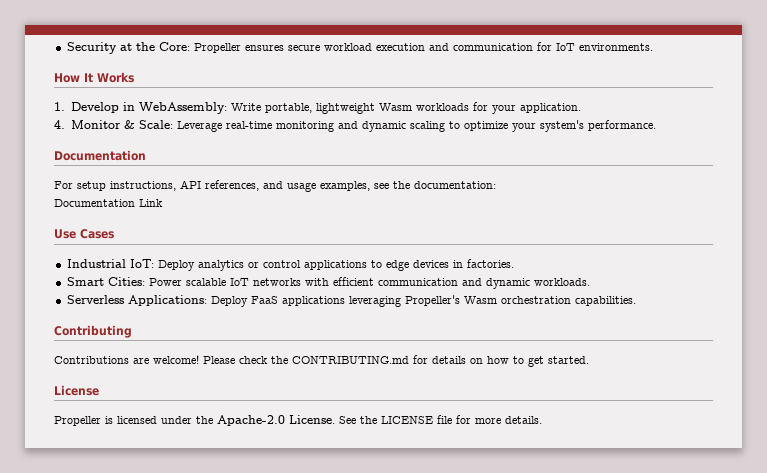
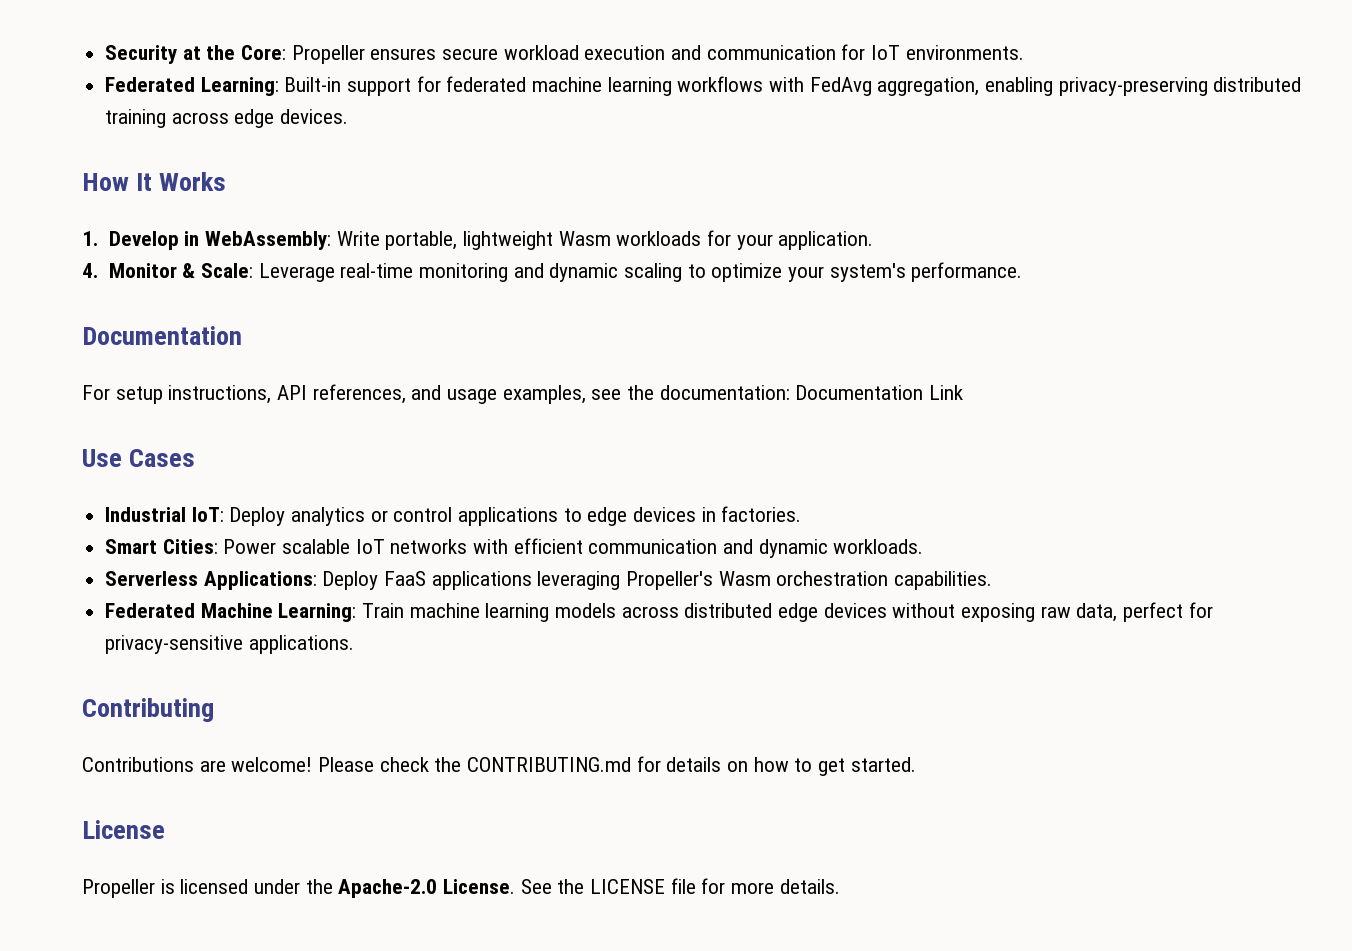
+ Federated Learning: Built-in support for federated machine learning workflows with FedAvg aggregation, enabling privacy-preserving distributed training across edge devices.
- For setup instructions, API references, and usage examples, see the documentation:
- Documentation Link
+ For setup instructions, API references, and usage examples, see the documentation: Documentation Link
+ Federated Machine Learning: Train machine learning models across distributed edge devices without exposing raw data, perfect for privacy-sensitive applications.

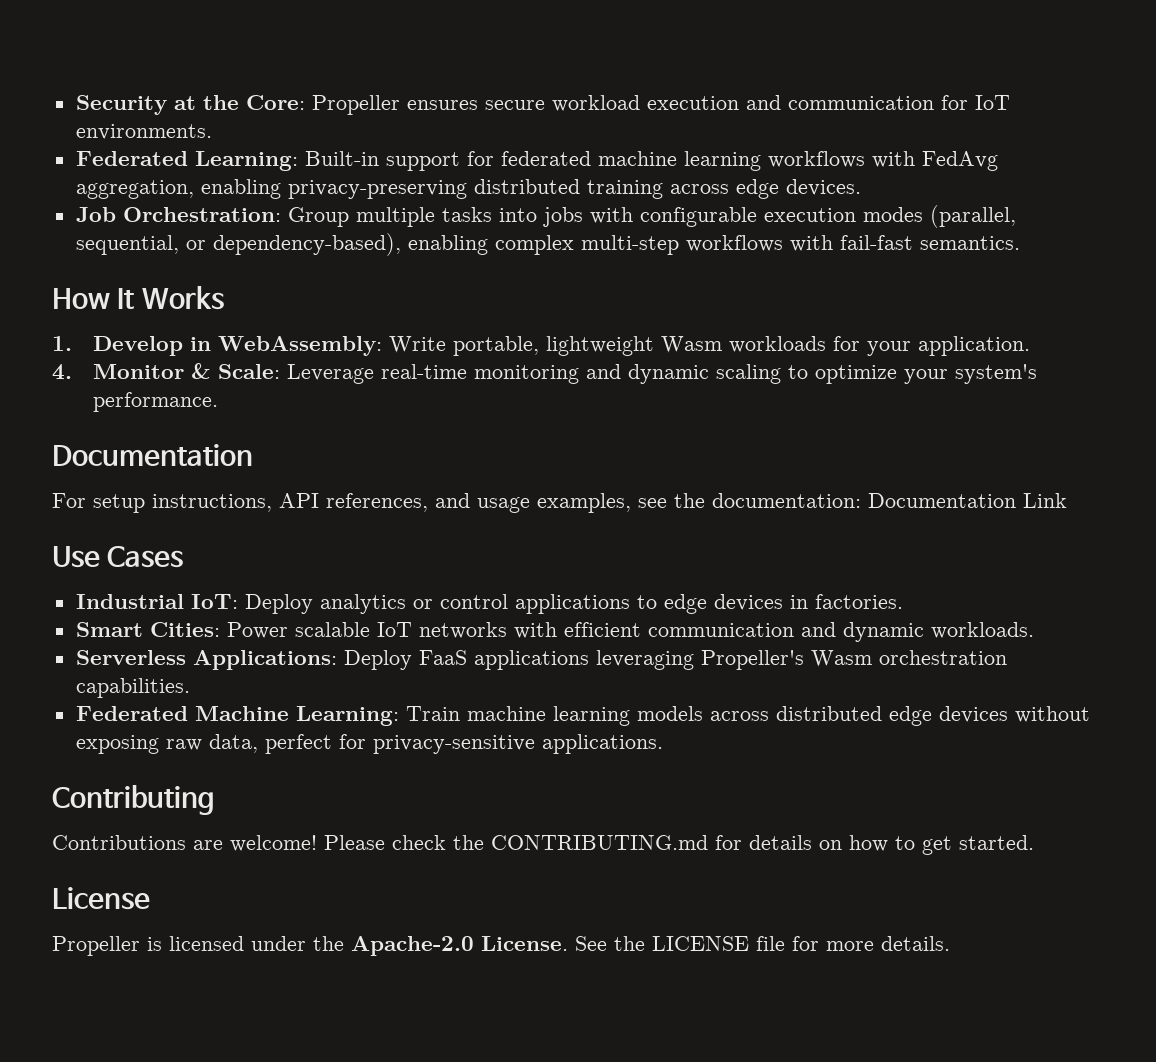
+ Job Orchestration: Group multiple tasks into jobs with configurable execution modes (parallel, sequential, or dependency-based), enabling complex multi-step workflows with fail-fast semantics.

